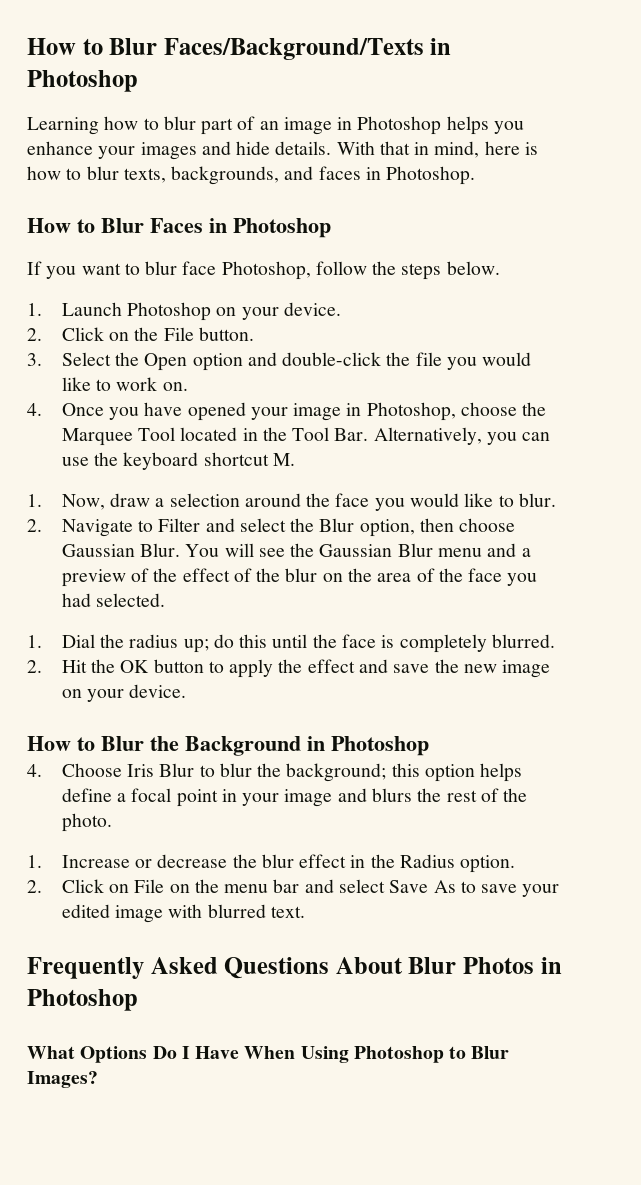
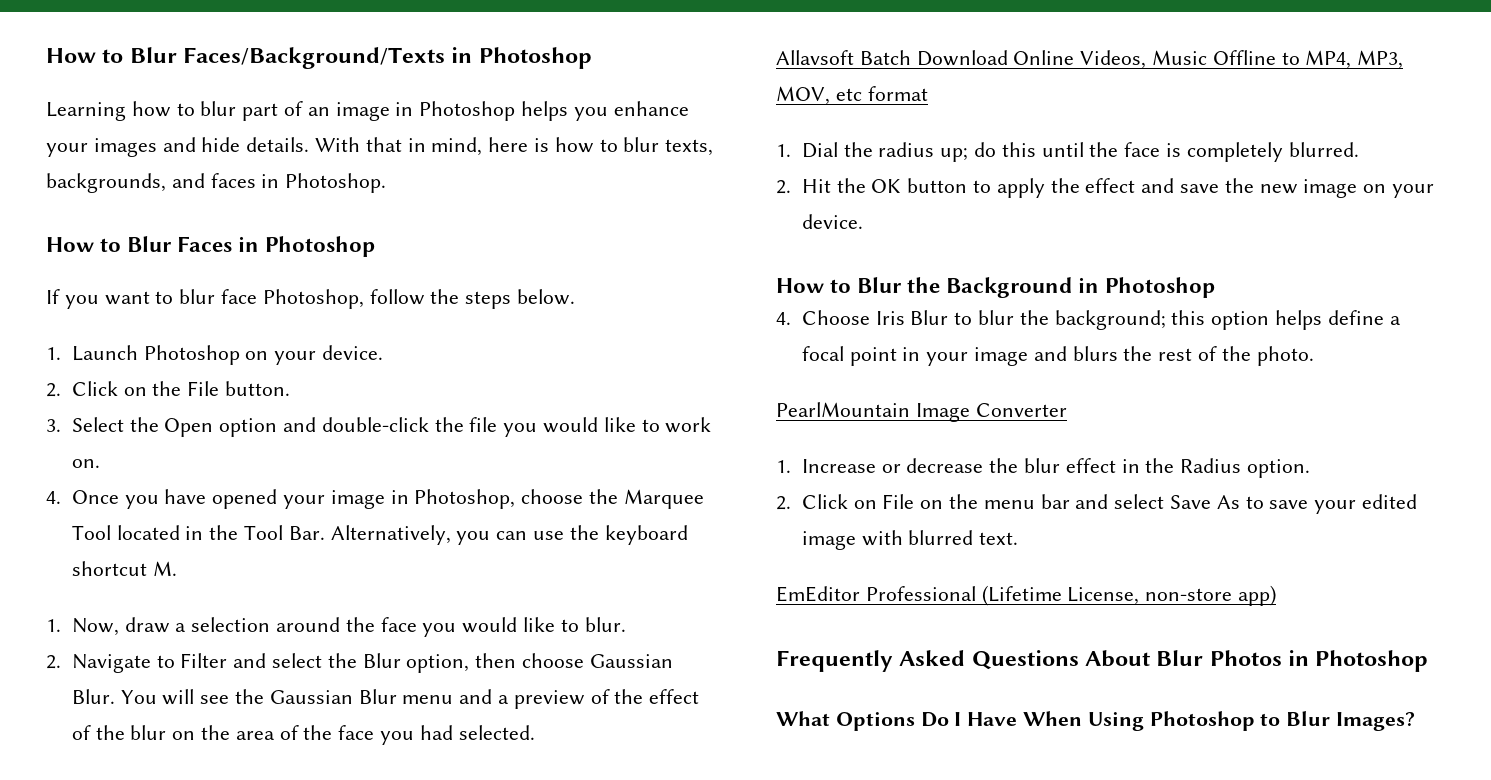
+ Allavsoft Batch Download Online Videos, Music Offline to MP4, MP3, MOV, etc format
+ PearlMountain Image Converter
+ EmEditor Professional (Lifetime License, non-store app)

